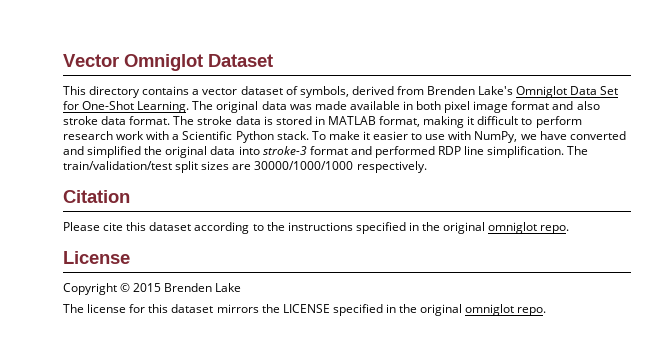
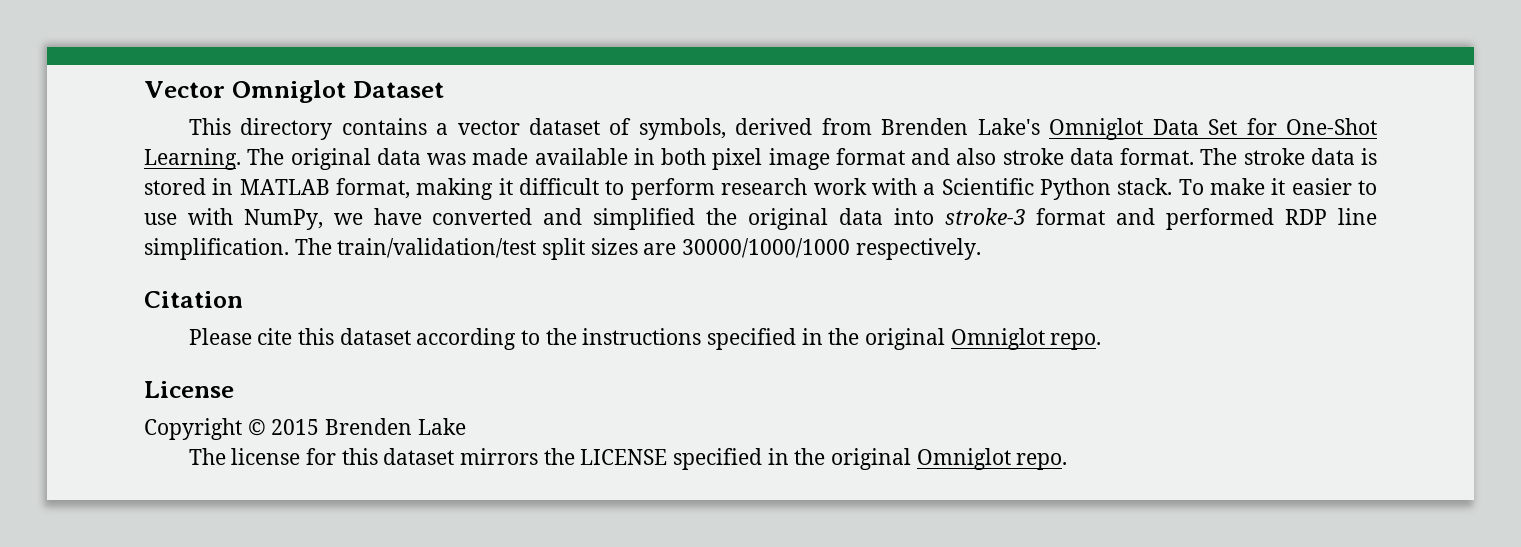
- Please cite this dataset according to the instructions specified in the original omniglot repo.
+ Please cite this dataset according to the instructions specified in the original Omniglot repo.
- The license for this dataset mirrors the LICENSE specified in the original omniglot repo.
+ The license for this dataset mirrors the LICENSE specified in the original Omniglot repo.

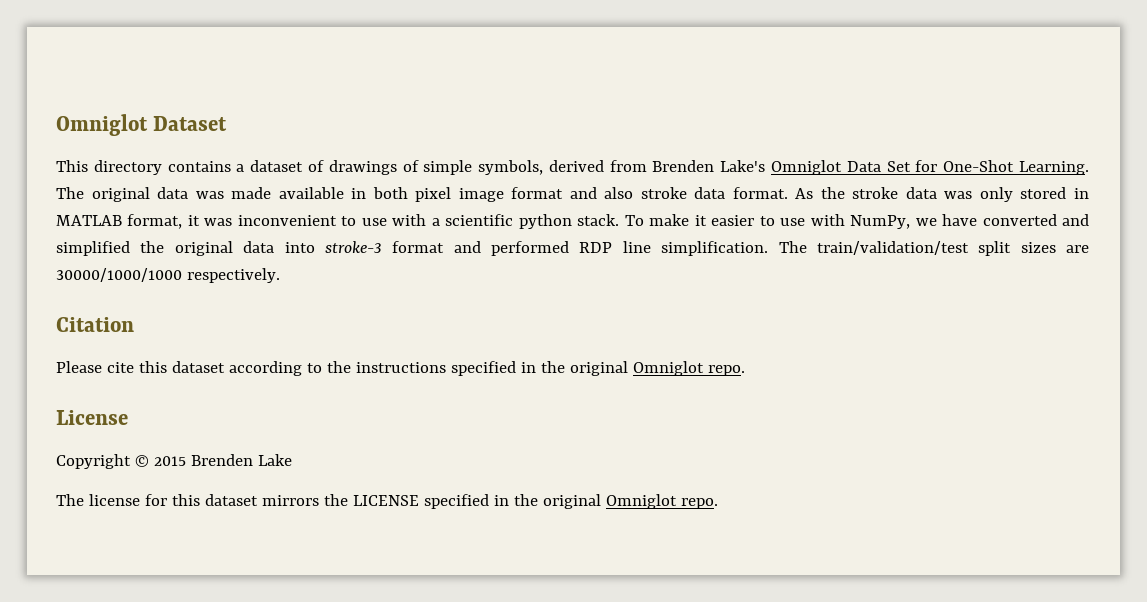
- Vector Omniglot Dataset
+ Omniglot Dataset
- This directory contains a vector dataset of symbols, derived from Brenden Lake's Omniglot Data Set for One-Shot Learning.
+ This directory contains a dataset of drawings of simple symbols, derived from Brenden Lake's Omniglot Data Set for One-Shot Learning.
- The stroke data is stored in MATLAB format, making it difficult to perform research work with a Scientific Python stack.
+ As the stroke data was only stored in MATLAB format, it was inconvenient to use with a scientific python stack.

